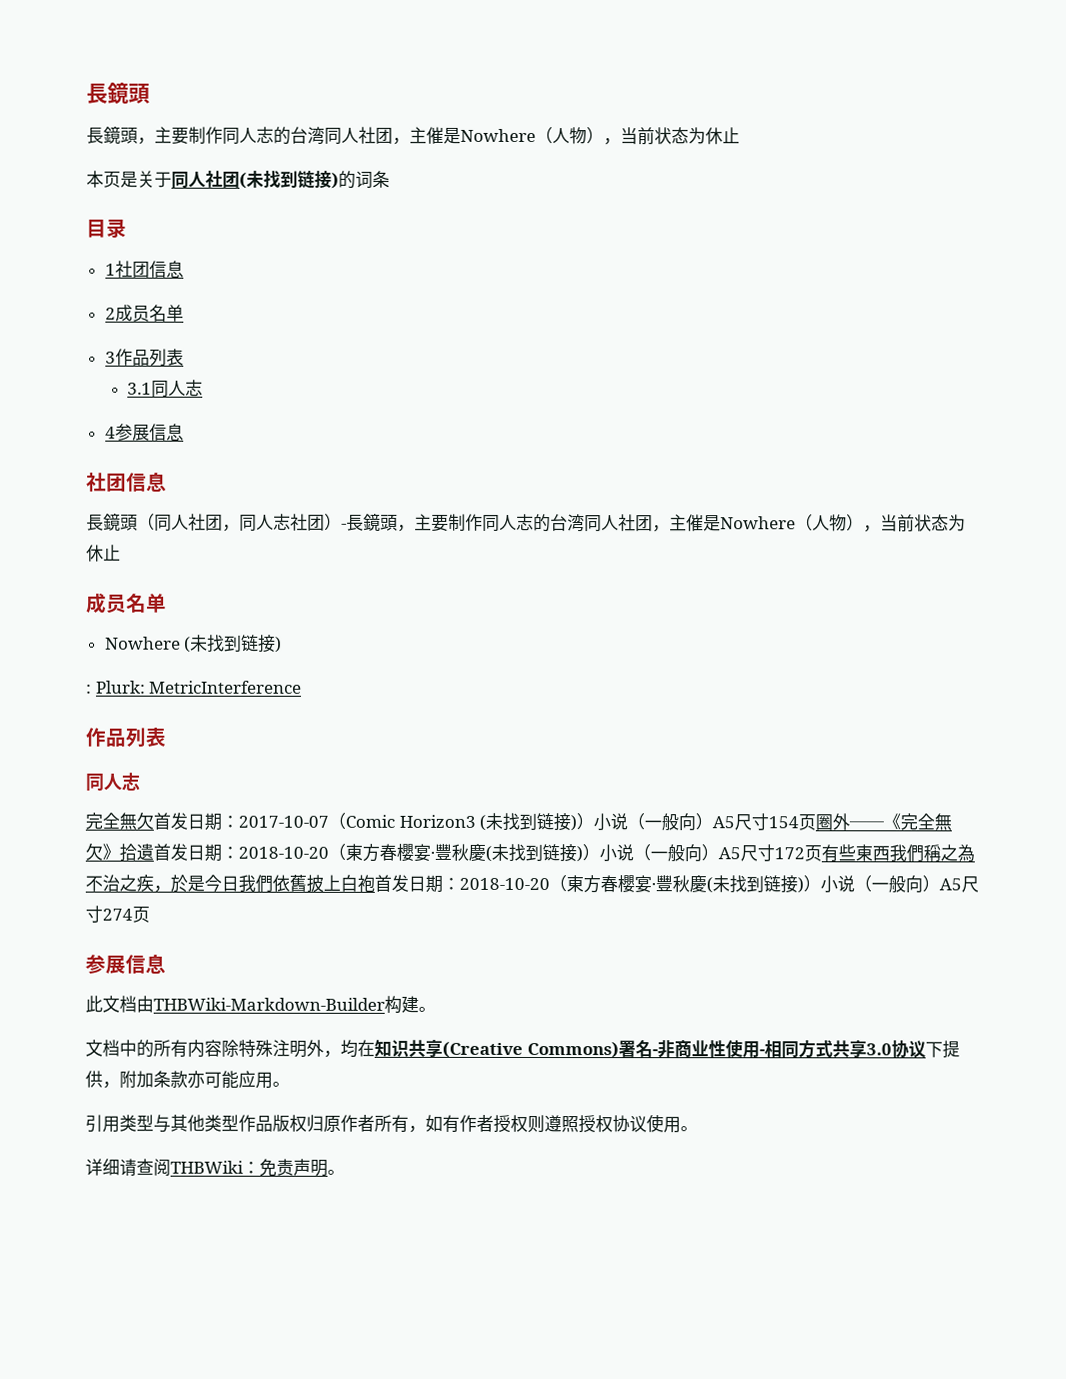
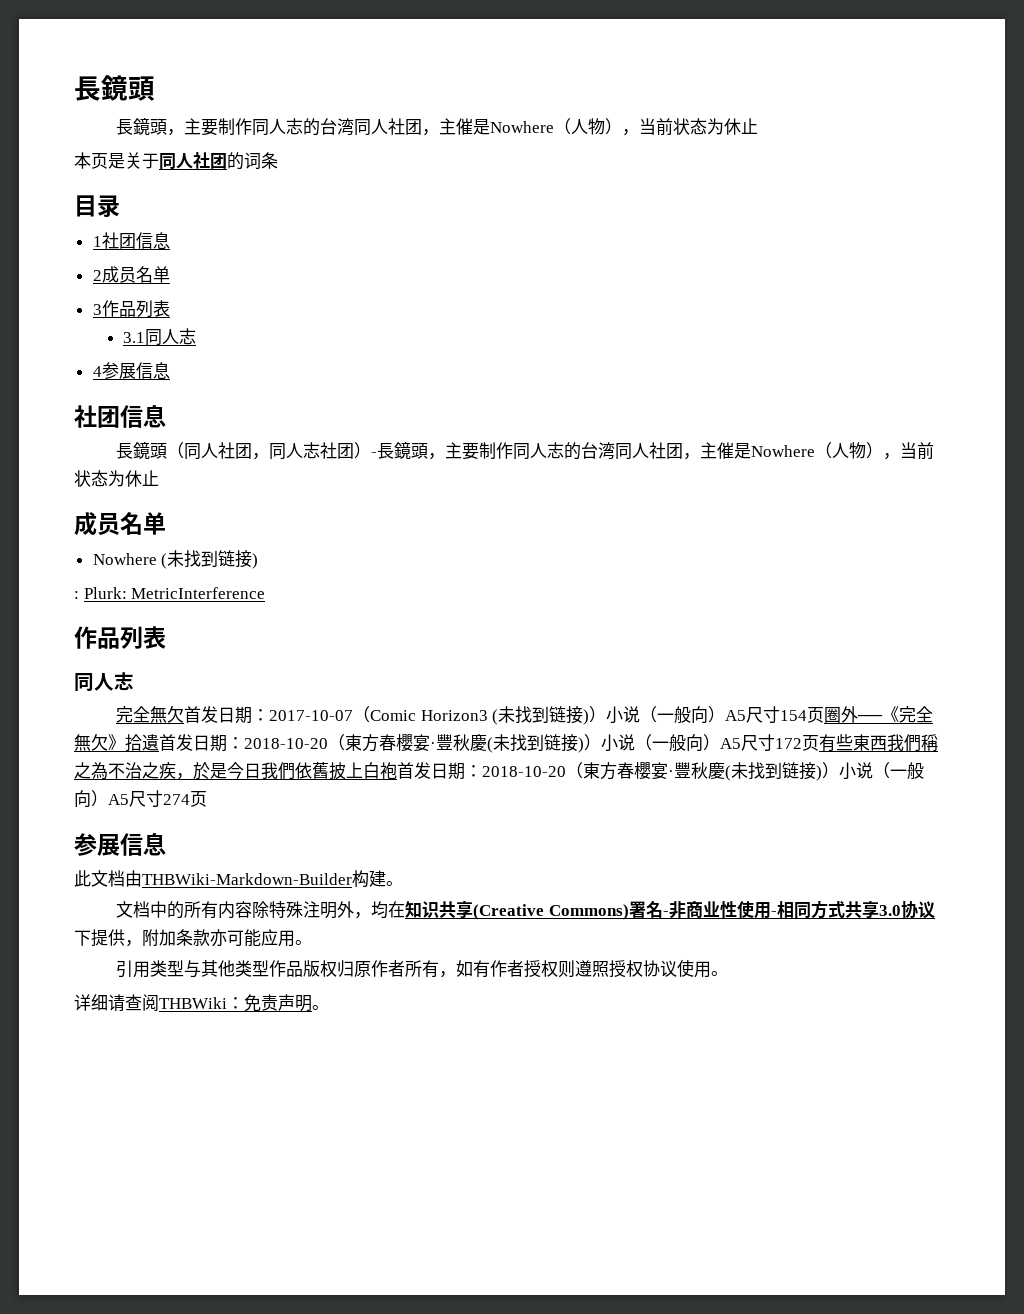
- 本页是关于同人社团(未找到链接)的词条
+ 本页是关于同人社团的词条

